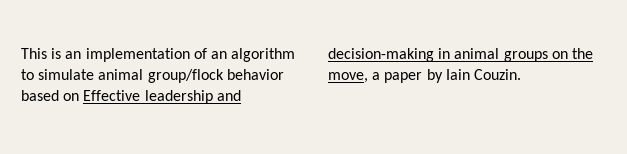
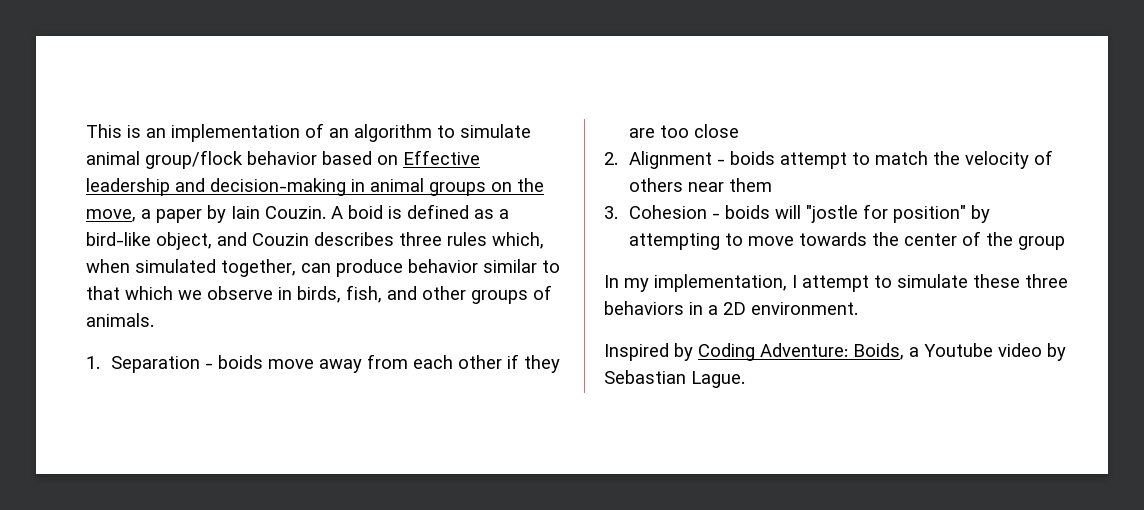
+ A boid is defined as a bird-like object, and Couzin describes three rules which, when simulated together, can produce behavior similar to that which we observe in birds, fish, and other groups of animals.
+ 1. Separation - boids move away from each other if they are too close
+ 2. Alignment - boids attempt to match the velocity of others near them
+ 3. Cohesion - boids will "jostle for position" by attempting to move towards the center of the group
+ In my implementation, I attempt to simulate these three behaviors in a 2D environment.
+ Inspired by Coding Adventure: Boids, a Youtube video by Sebastian Lague.

